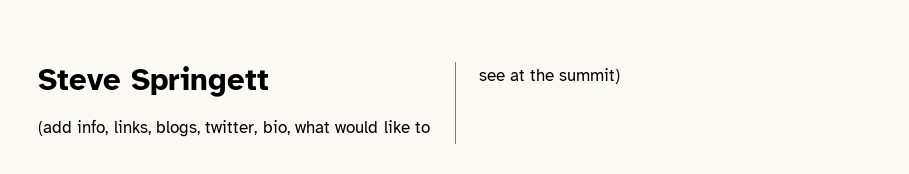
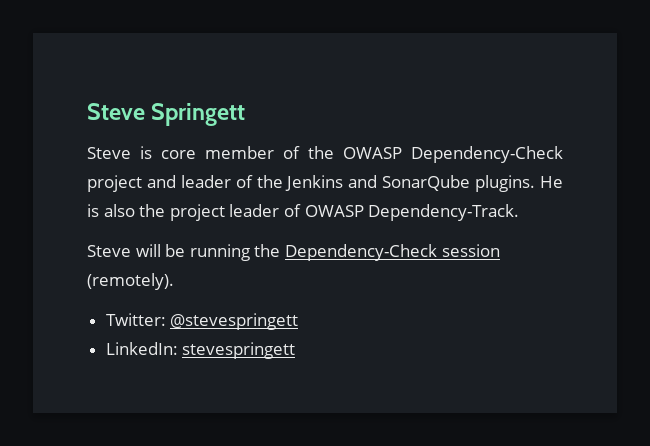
- (add info, links, blogs, twitter, bio, what would like to see at the summit)
+ Steve is core member of the OWASP Dependency-Check project and leader of the Jenkins and SonarQube plugins. He is also the project leader of OWASP Dependency-Track.
+ Steve will be running the Dependency-Check session (remotely).
+ Twitter: @stevespringett
+ LinkedIn: stevespringett

